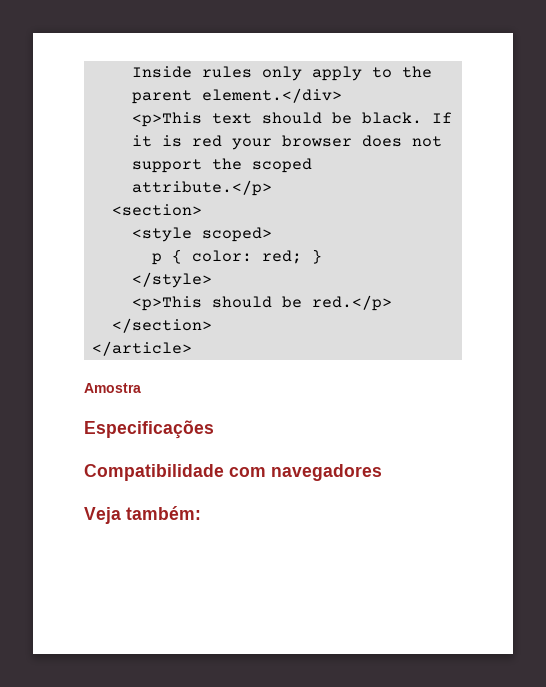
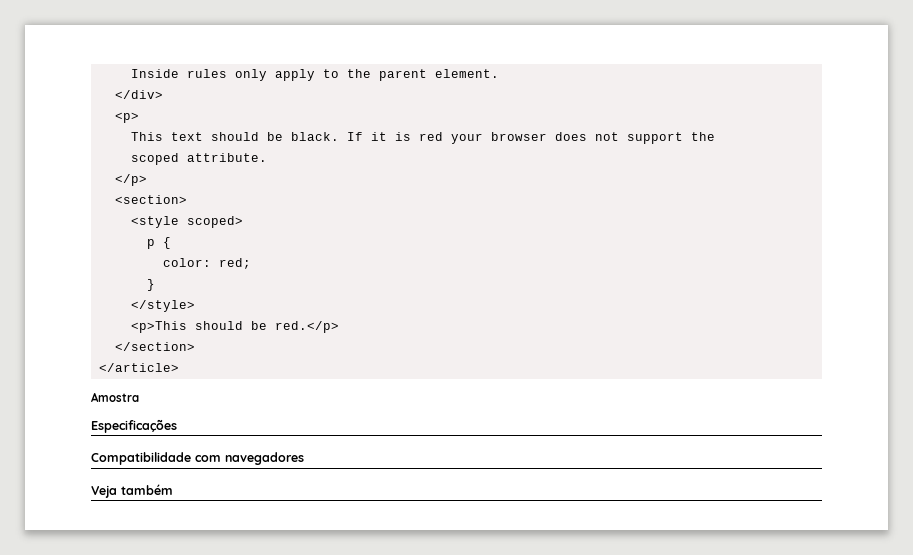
- Inside rules only apply to the parent element.</div>
- <p>This text should be black.
+ Inside rules only apply to the parent element.
+ </div>
+ <p>
+ This text should be black.
- If it is red your browser does not support the scoped attribute.</p>
+ If it is red your browser does not support the
+ scoped attribute.
+ </p>
- p { color: red; }
+ p {
+ color: red;
+ }
- Veja também:
+ Veja também

